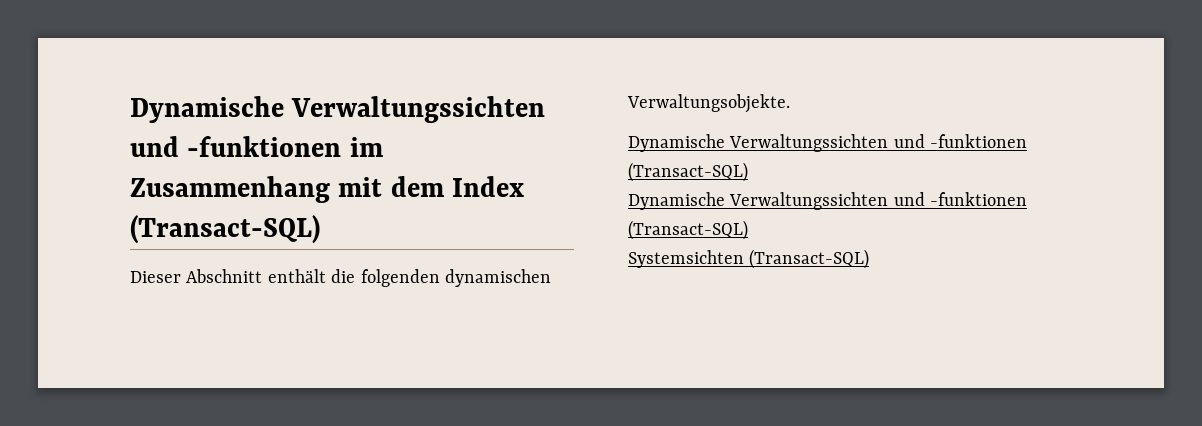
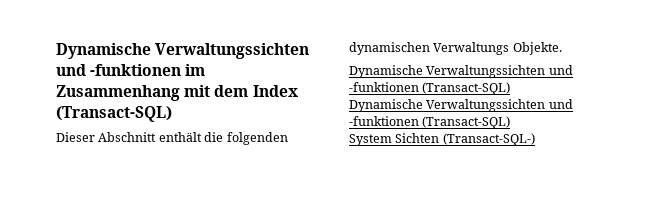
- Dieser Abschnitt enthält die folgenden dynamischen Verwaltungsobjekte.
+ Dieser Abschnitt enthält die folgenden dynamischen Verwaltungs Objekte.
- Systemsichten (Transact-SQL)
+ System Sichten (Transact-SQL-)

